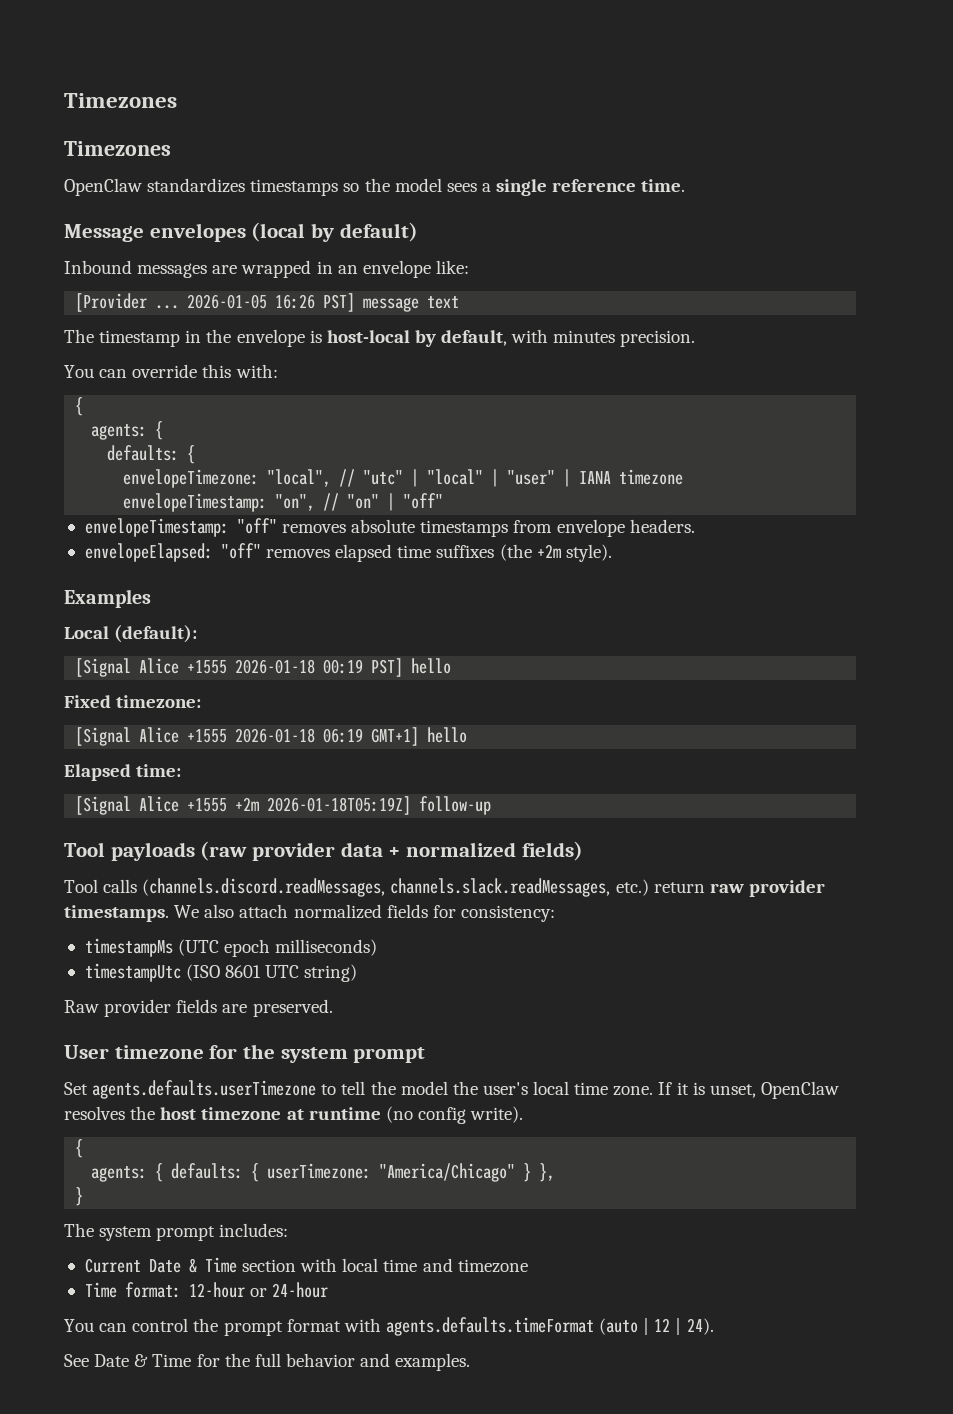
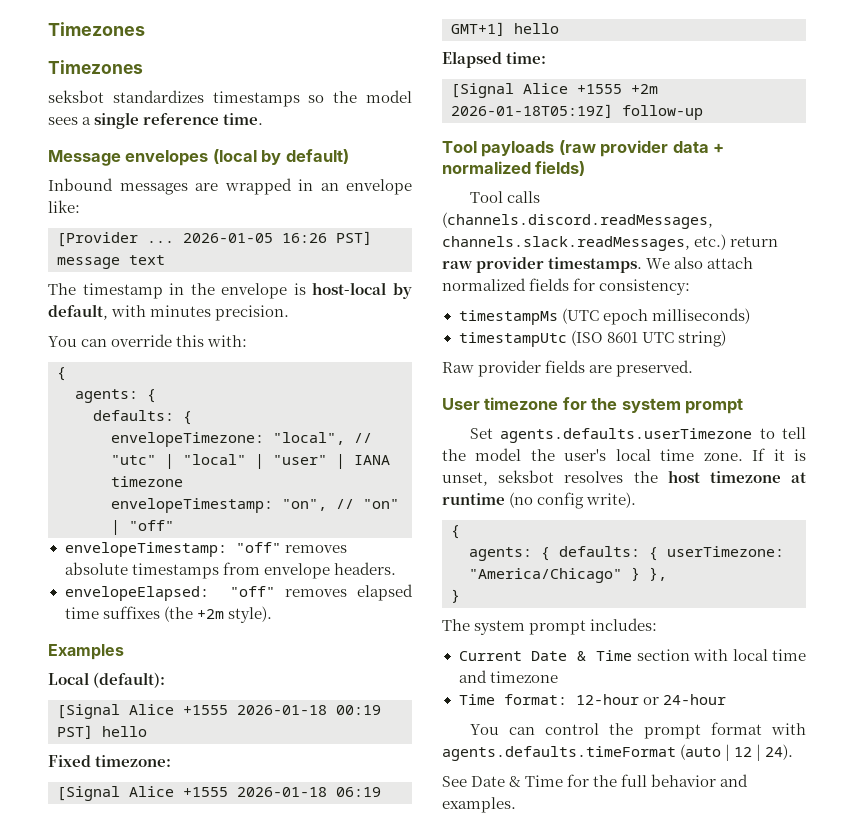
- OpenClaw standardizes timestamps so the model sees a single reference time.
+ seksbot standardizes timestamps so the model sees a single reference time.
- If it is unset, OpenClaw resolves the host timezone at runtime (no config write).
+ If it is unset, seksbot resolves the host timezone at runtime (no config write).

